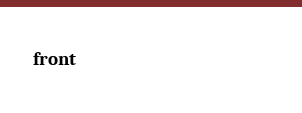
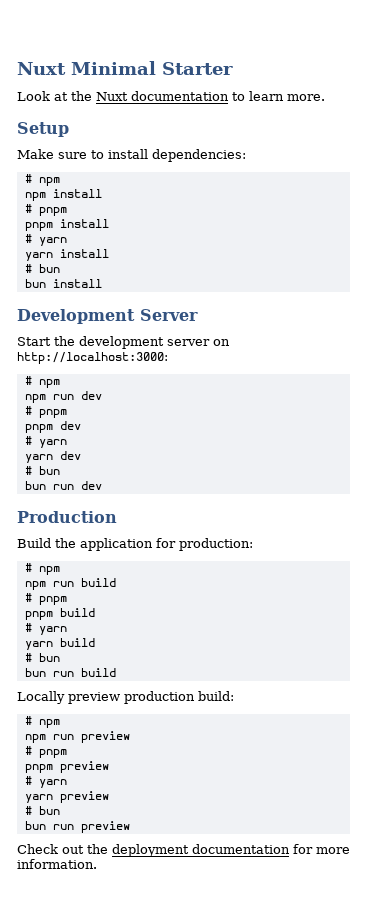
- front
+ Nuxt Minimal Starter
+ Look at the Nuxt documentation to learn more.
+ Setup
+ Make sure to install dependencies:
+ # npm
+ npm install
+ # pnpm
+ pnpm install
+ # yarn
+ yarn install
+ # bun
+ bun install
+ Development Server
+ Start the development server on http://localhost:3000:
+ # npm
+ npm run dev
+ # pnpm
+ pnpm dev
+ # yarn
+ yarn dev
+ # bun
+ bun run dev
+ Production
+ Build the application for production:
+ # npm
+ npm run build
+ # pnpm
+ pnpm build
+ # yarn
+ yarn build
+ # bun
+ bun run build
+ Locally preview production build:
+ # npm
+ npm run preview
+ # pnpm
+ pnpm preview
+ # yarn
+ yarn preview
+ # bun
+ bun run preview
+ Check out the deployment documentation for more information.

